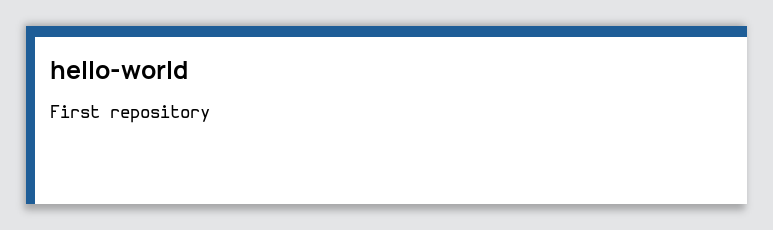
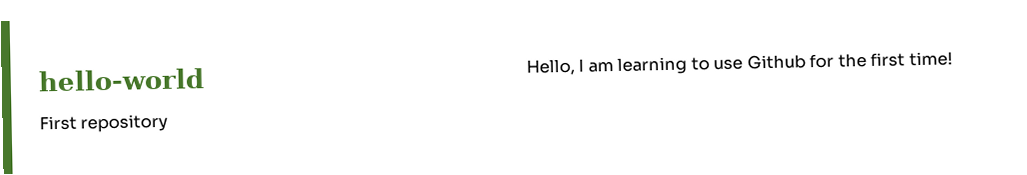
+ Hello, I am learning to use Github for the first time!

